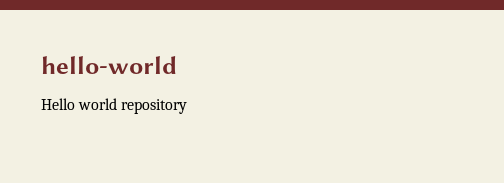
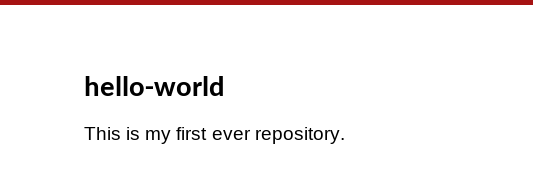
- Hello world repository
+ This is my first ever repository.

